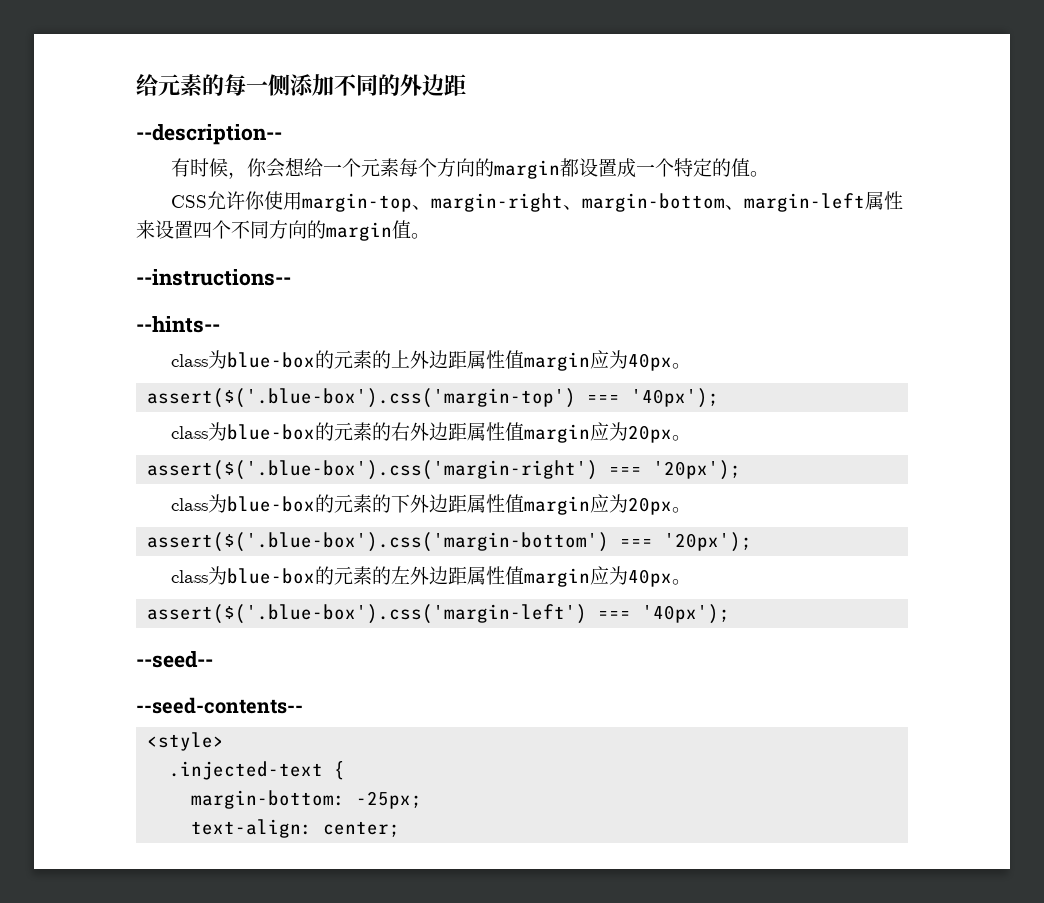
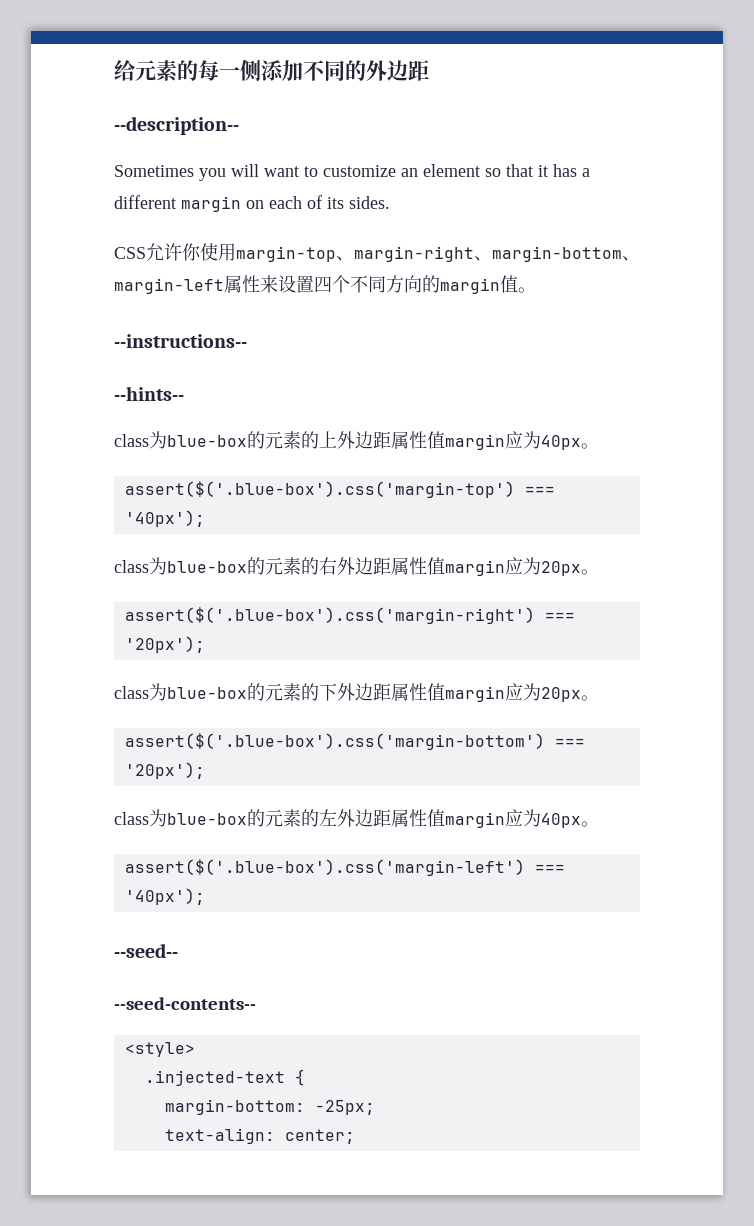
- 有时候，你会想给一个元素每个方向的margin都设置成一个特定的值。
+ Sometimes you will want to customize an element so that it has a different margin on each of its sides.

